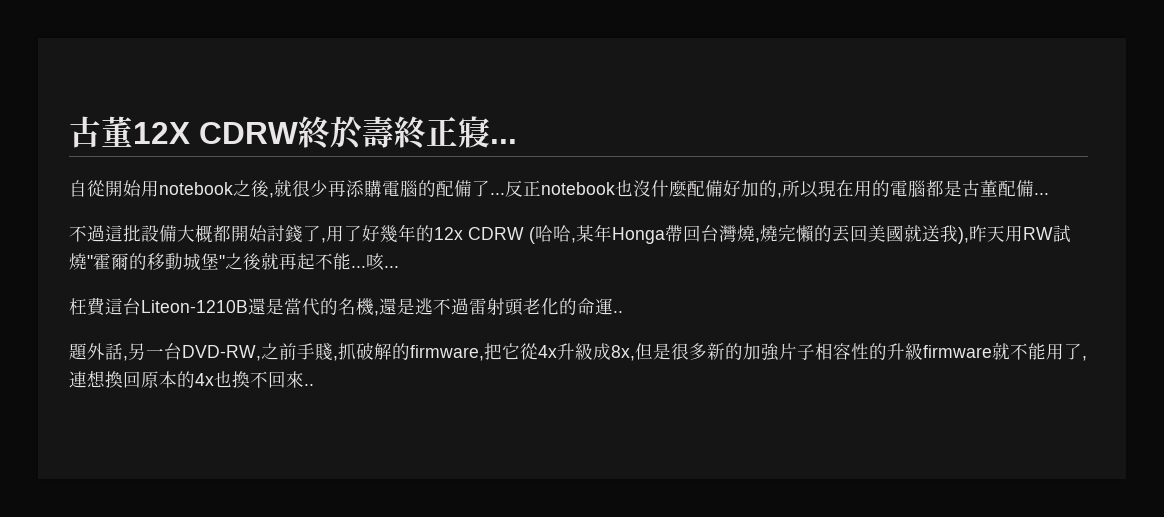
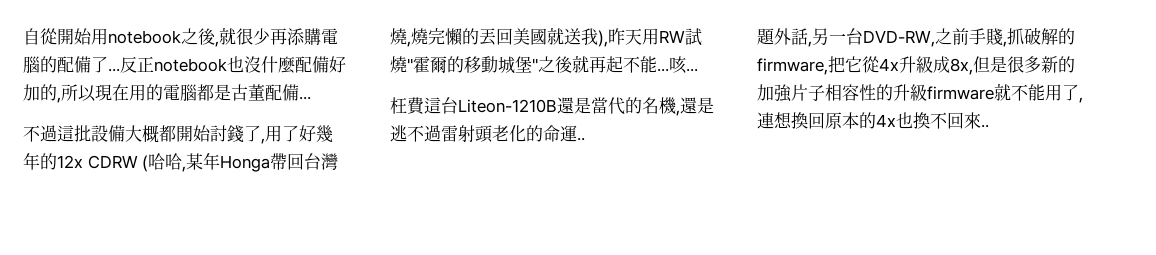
- 古董12X CDRW終於壽終正寢...

